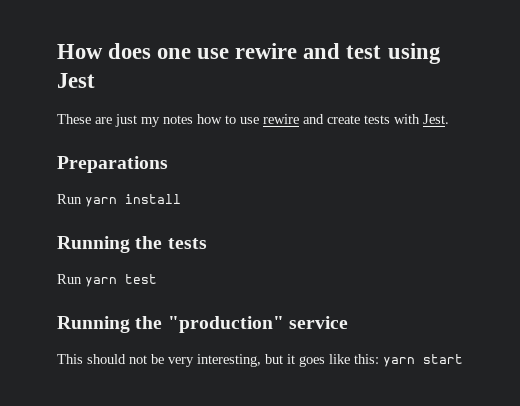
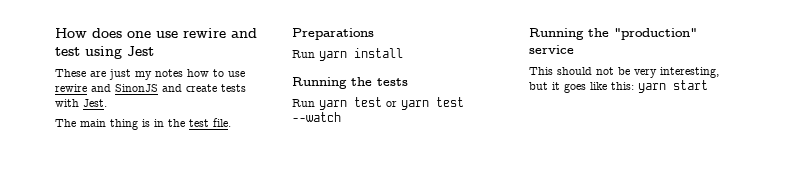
- These are just my notes how to use rewire and create tests with Jest.
+ These are just my notes how to use rewire and SinonJS and create tests with Jest.
+ The main thing is in the test file.
- Run yarn test
+ Run yarn test or yarn test --watch

